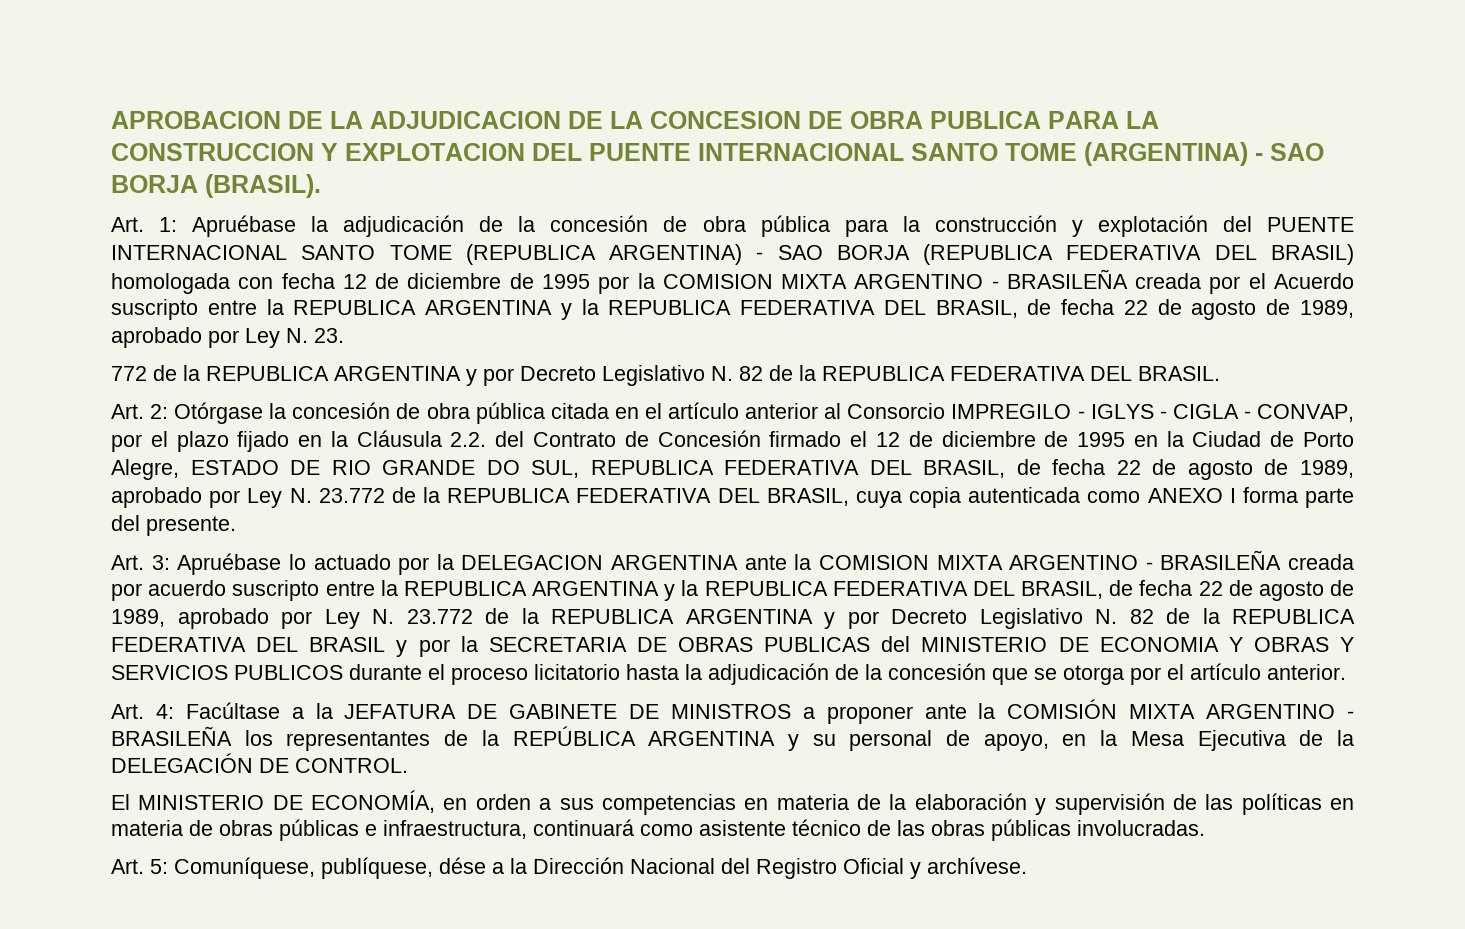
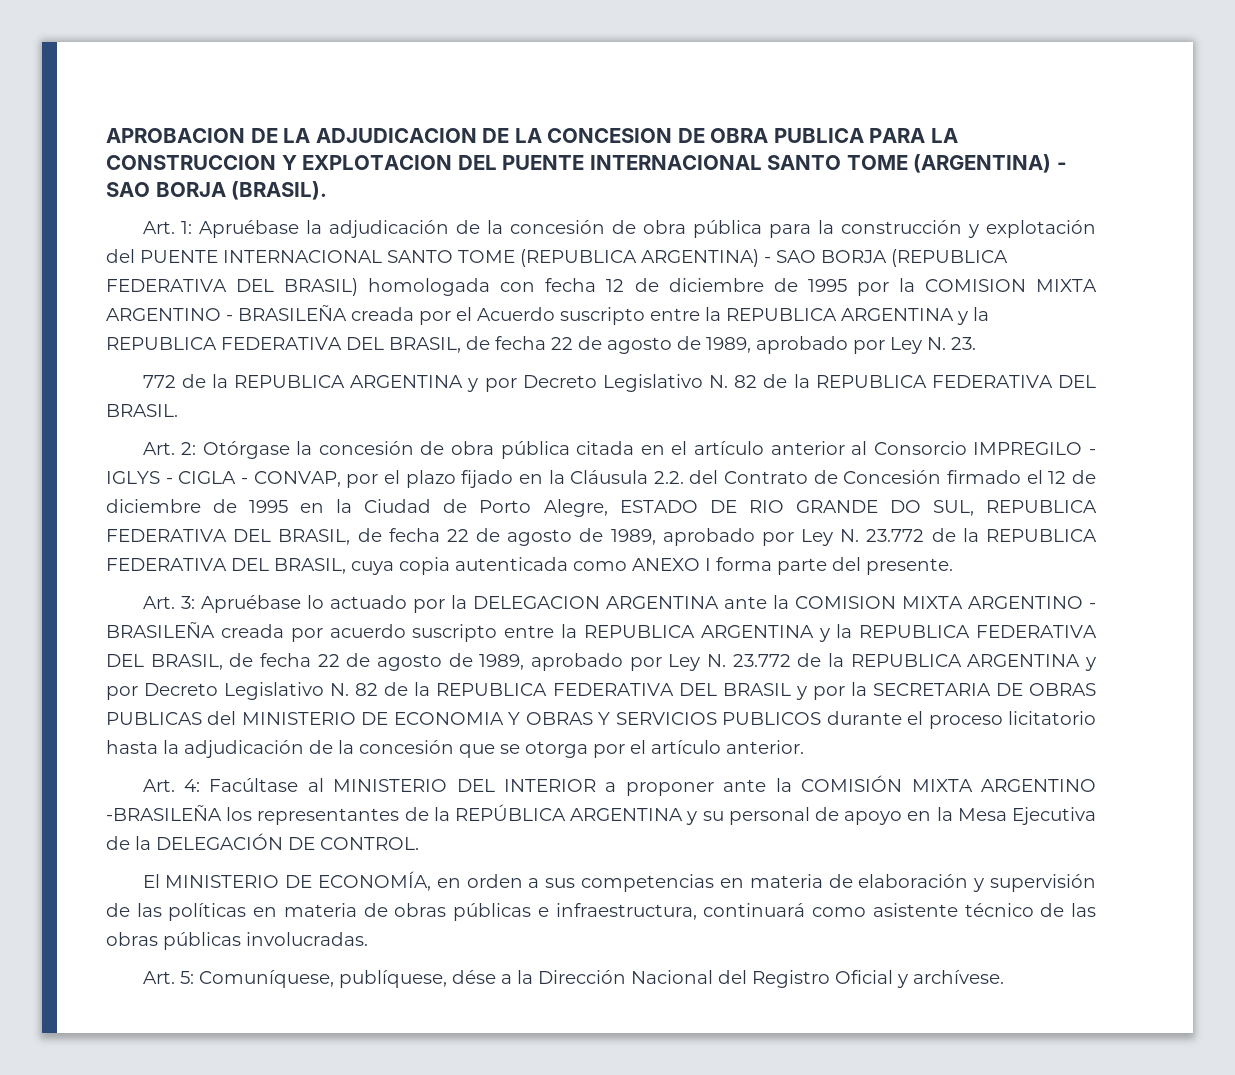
- Art. 4: Facúltase a la JEFATURA DE GABINETE DE MINISTROS a proponer ante la COMISIÓN MIXTA ARGENTINO - BRASILEÑA los representantes de la REPÚBLICA ARGENTINA y su personal de apoyo, en la Mesa Ejecutiva de la DELEGACIÓN DE CONTROL.
+ Art. 4: Facúltase al MINISTERIO DEL INTERIOR a proponer ante la COMISIÓN MIXTA ARGENTINO -BRASILEÑA los representantes de la REPÚBLICA ARGENTINA y su personal de apoyo en la Mesa Ejecutiva de la DELEGACIÓN DE CONTROL.
- El MINISTERIO DE ECONOMÍA, en orden a sus competencias en materia de la elaboración y supervisión de las políticas en materia de obras públicas e infraestructura, continuará como asistente técnico de las obras públicas involucradas.
+ El MINISTERIO DE ECONOMÍA, en orden a sus competencias en materia de elaboración y supervisión de las políticas en materia de obras públicas e infraestructura, continuará como asistente técnico de las obras públicas involucradas.

